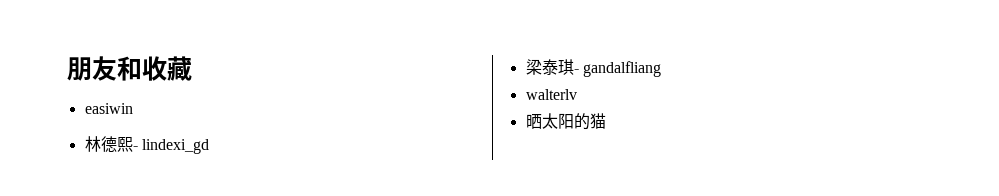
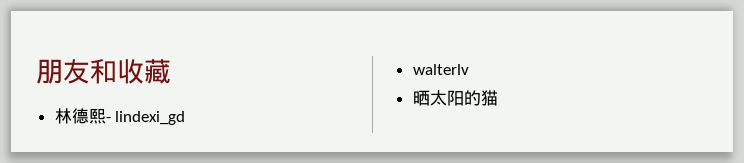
- easiwin
- 梁泰琪- gandalfliang

